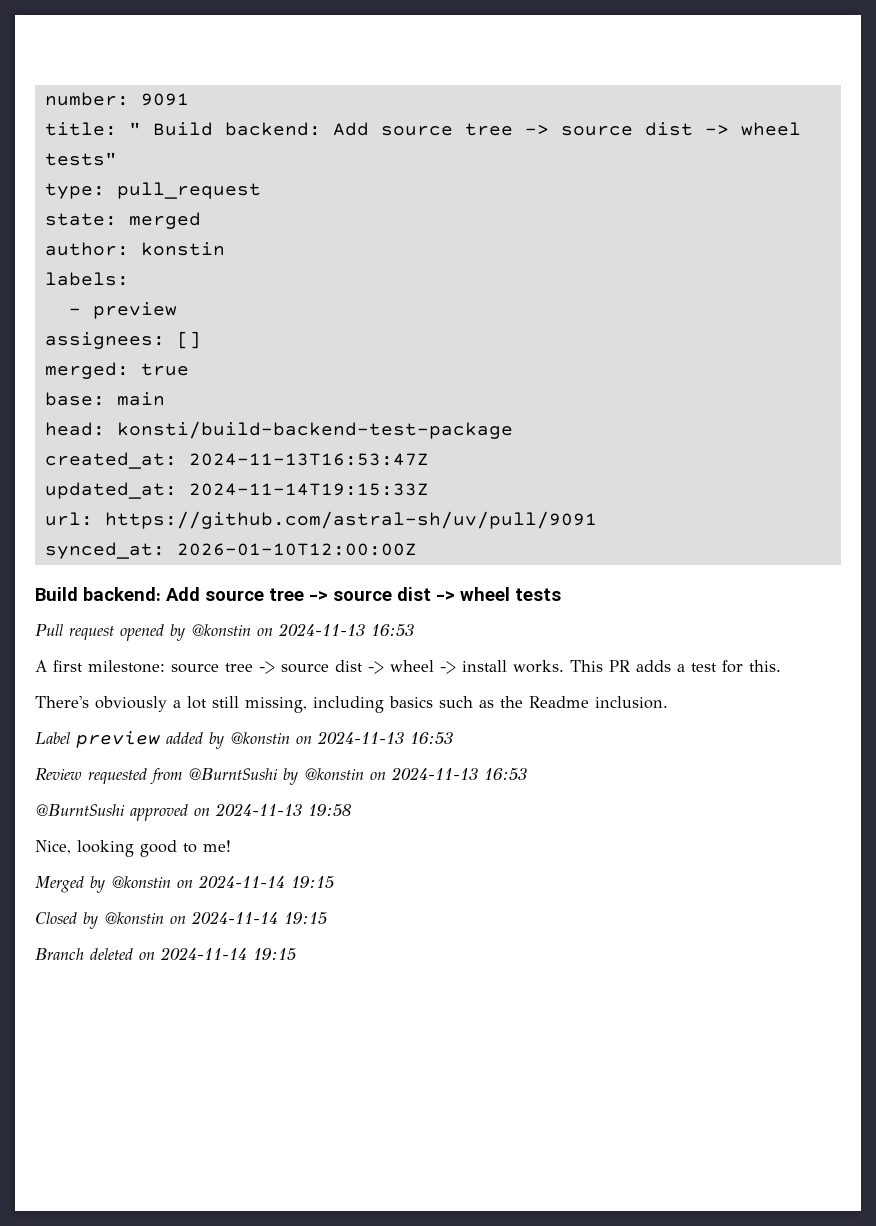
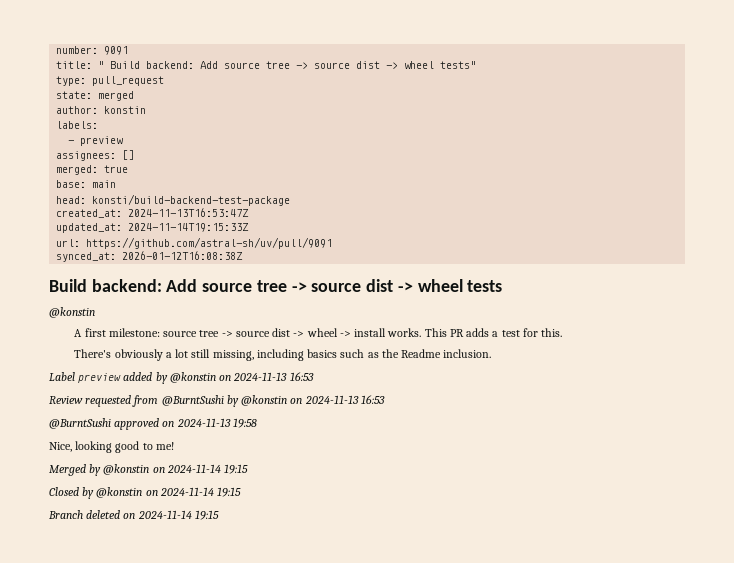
- synced_at: 2026-01-10T12:00:00Z
+ synced_at: 2026-01-12T16:08:38Z
  Build backend: Add source tree -> source dist -> wheel tests
- Pull request opened by @konstin on 2024-11-13 16:53
+ @konstin

